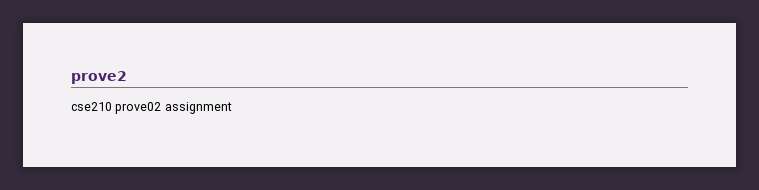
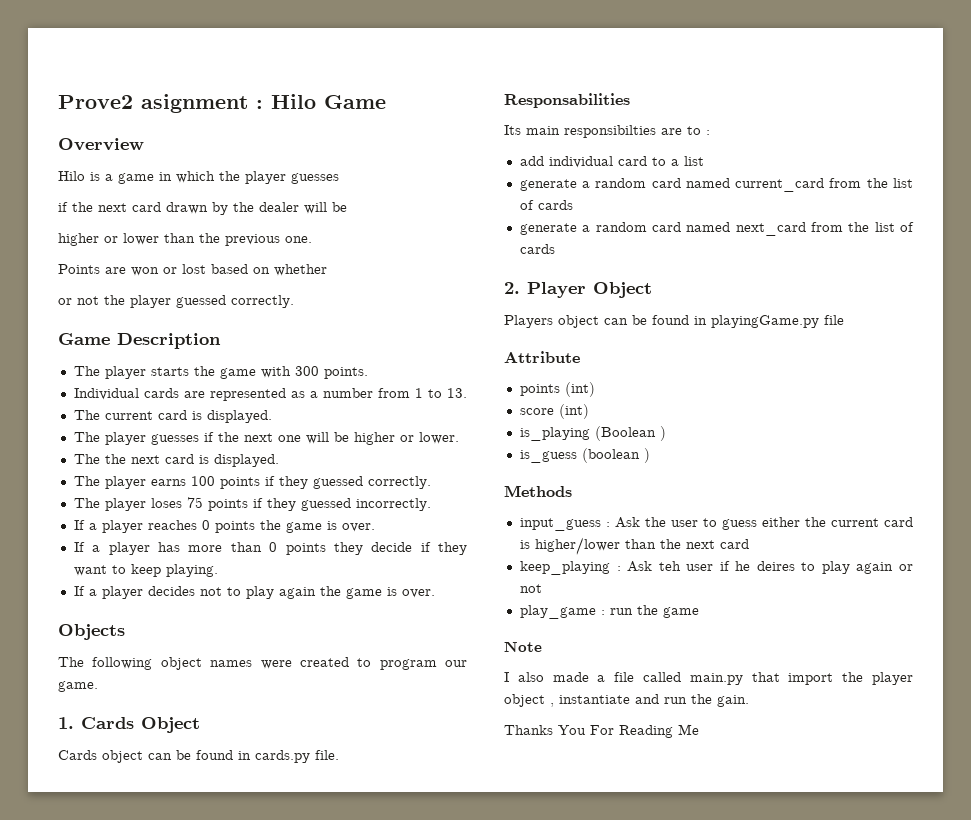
- prove2
- cse210 prove02 assignment
+ Prove2 asignment : Hilo Game
+ Overview
+ Hilo is a game in which the player guesses
+ if the next card drawn by the dealer will be
+ higher or lower than the previous one.
+ Points are won or lost based on whether
+ or not the player guessed correctly.
+ Game Description
+ The player starts the game with 300 points.
+ Individual cards are represented as a number from 1 to 13.
+ The current card is displayed.
+ The player guesses if the next one will be higher or lower.
+ The the next card is displayed.
+ The player earns 100 points if they guessed correctly.
+ The player loses 75 points if they guessed incorrectly.
+ If a player reaches 0 points the game is over.
+ If a player has more than 0 points they decide if they want to keep playing.
+ If a player decides not to play again the game is over.
+ Objects
+ The following object names were created to program our game.
+ 1. Cards Object
+ Cards object can be found in cards.py file.
+ Responsabilities
+ Its main responsibilties are to :
+ add individual card to a list
+ generate a random card named current_card from the list of cards
+ generate a random card named next_card from the list of cards
+ 2. Player Object
+ Players object can be found in playingGame.py file
+ Attribute
+ points (int)
+ score (int)
+ is_playing (Boolean )
+ is_guess (boolean )
+ Methods
+ input_guess : Ask the user to guess either the current card is higher/lower than the next card
+ keep_playing : Ask teh user if he deires to play again or not
+ play_game : run the game
+ Note
+ I also made a file called main.py that import the player object , instantiate and run the gain.
+ Thanks You For Reading Me

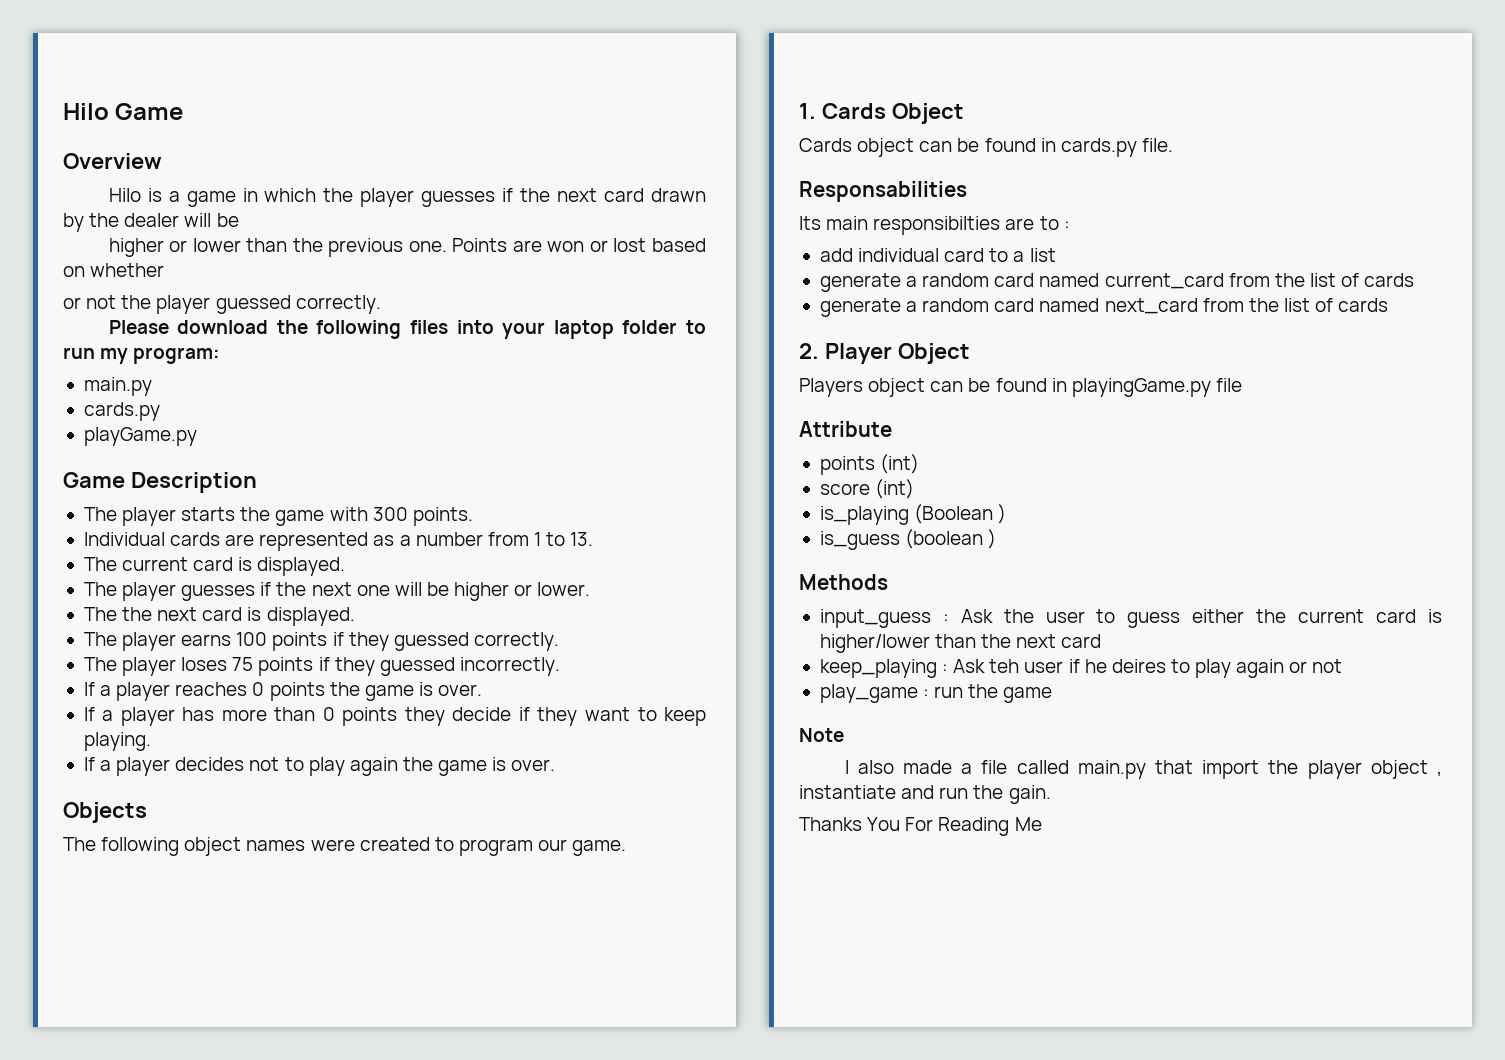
- Prove2 asignment : Hilo Game
+ Hilo Game
- Hilo is a game in which the player guesses
- if the next card drawn by the dealer will be
+ Hilo is a game in which the player guesses if the next card drawn by the dealer will be
- higher or lower than the previous one.
- Points are won or lost based on whether
+ higher or lower than the previous one. Points are won or lost based on whether
+ Please download the following files into your laptop folder to run my program:
+ main.py
+ cards.py
+ playGame.py

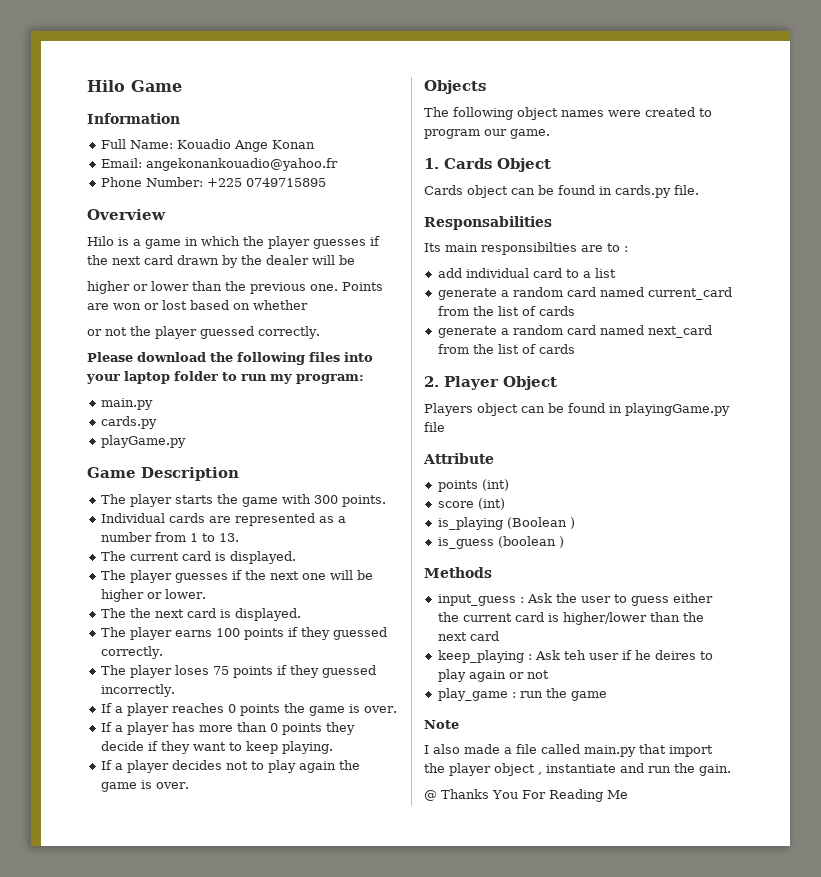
+ Information
+ Full Name: Kouadio Ange Konan
+ Email: angekonankouadio@yahoo.fr
+ Phone Number: +225 0749715895
- Thanks You For Reading Me
+ @ Thanks You For Reading Me

